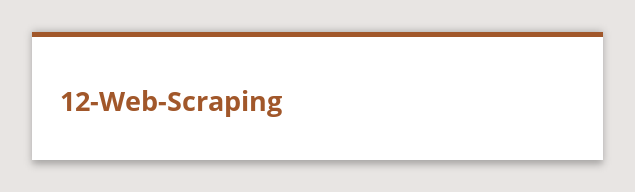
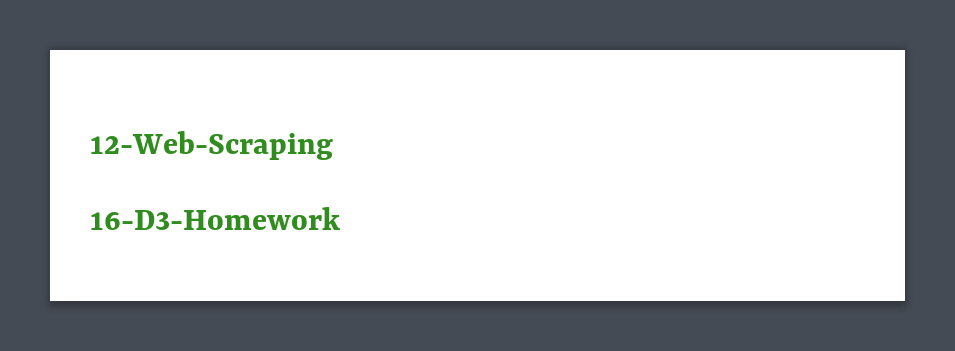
+ 16-D3-Homework

